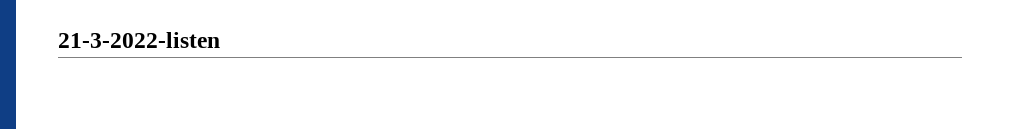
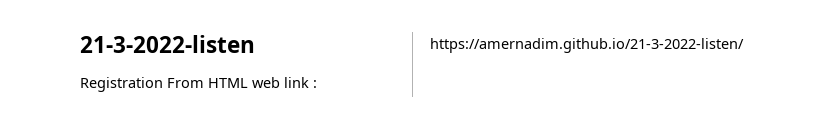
+ Registration From HTML web link : https://amernadim.github.io/21-3-2022-listen/

